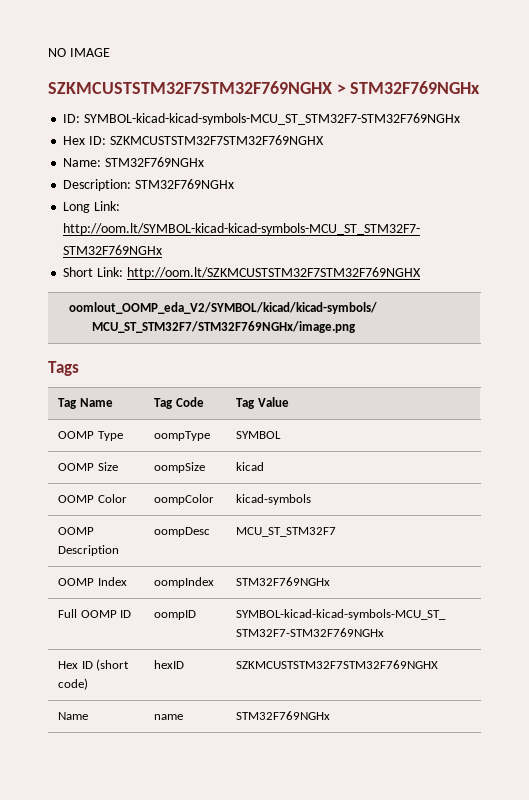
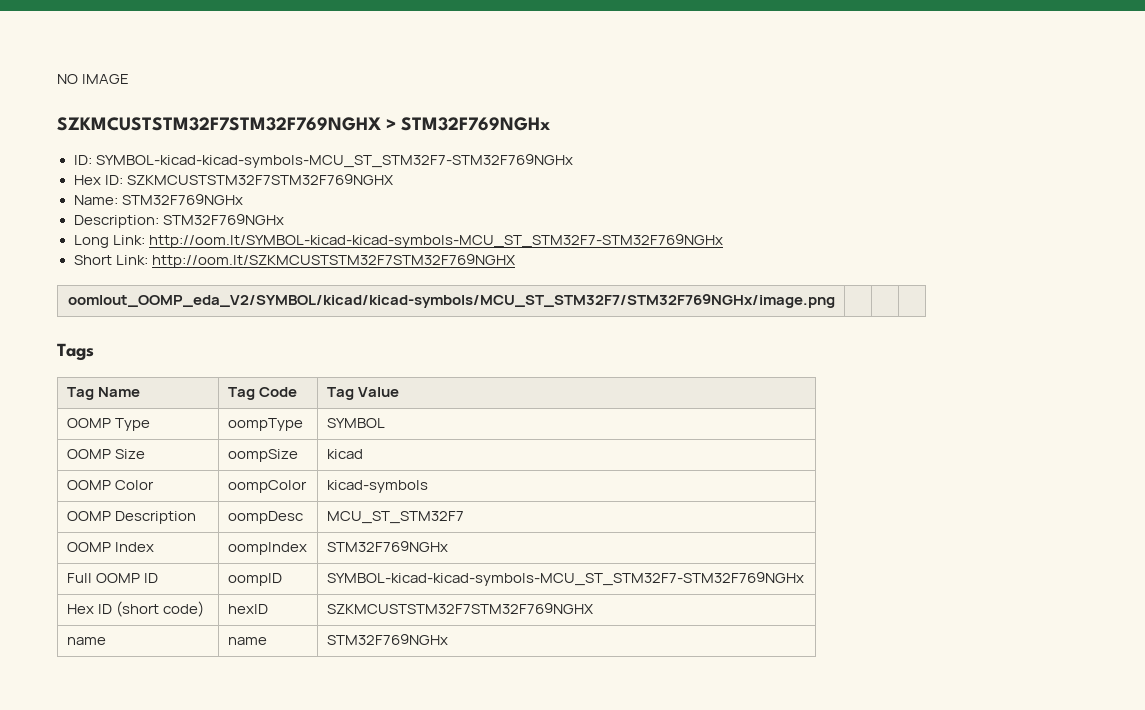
- Name | name | STM32F769NGHx
+ name | name | STM32F769NGHx

